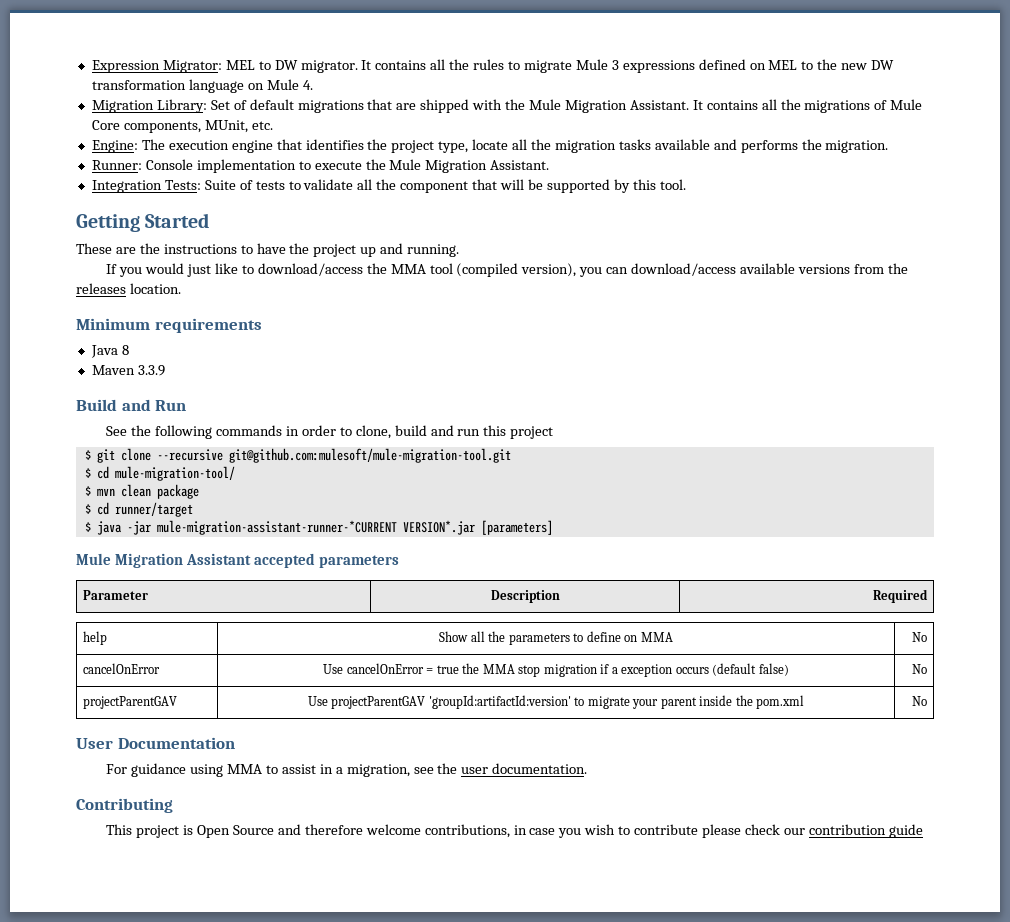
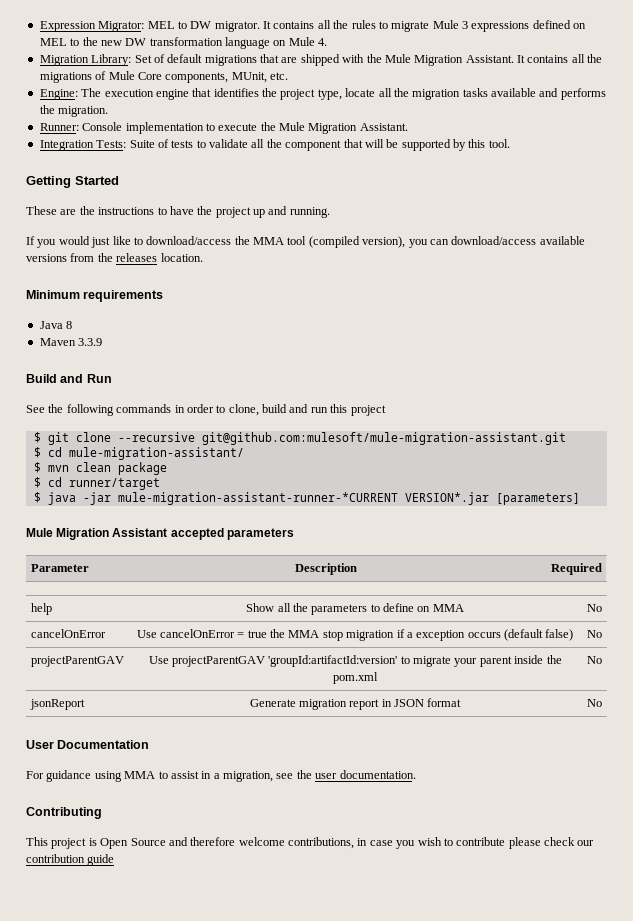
- $ git clone --recursive git@github.com:mulesoft/mule-migration-tool.git
- $ cd mule-migration-tool/
+ $ git clone --recursive git@github.com:mulesoft/mule-migration-assistant.git
+ $ cd mule-migration-assistant/
+ jsonReport | Generate migration report in JSON format | No

